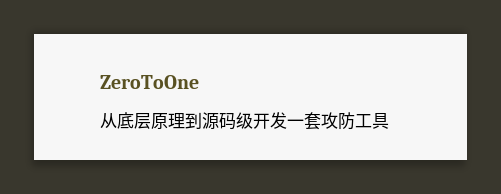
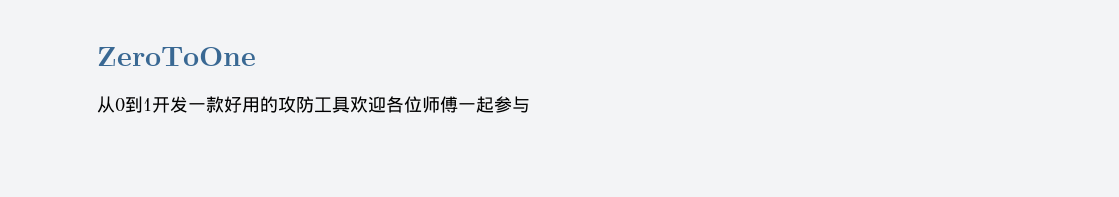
- 从底层原理到源码级开发一套攻防工具
+ 从0到1开发一款好用的攻防工具欢迎各位师傅一起参与

